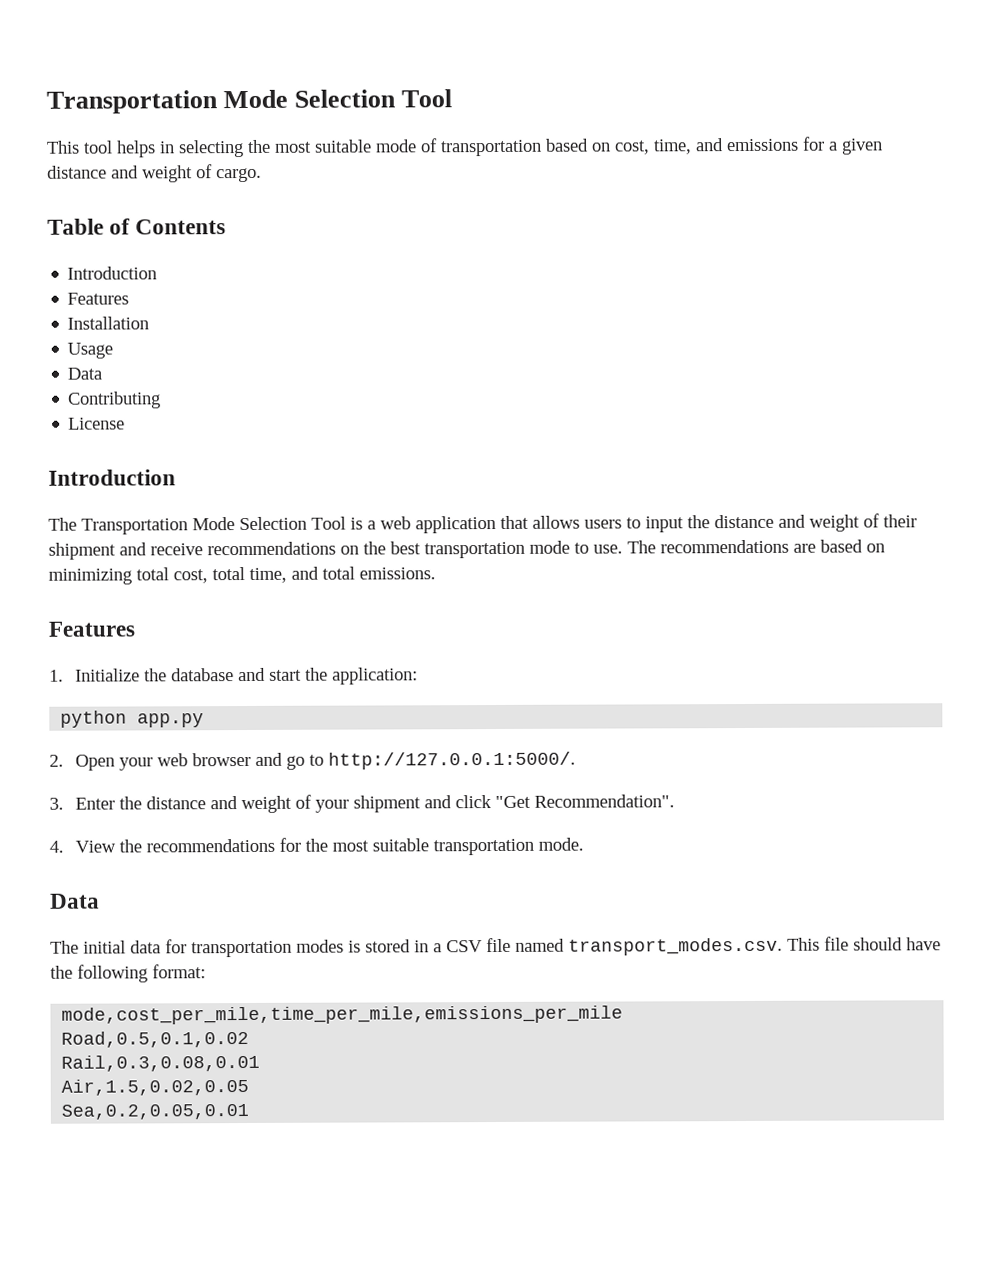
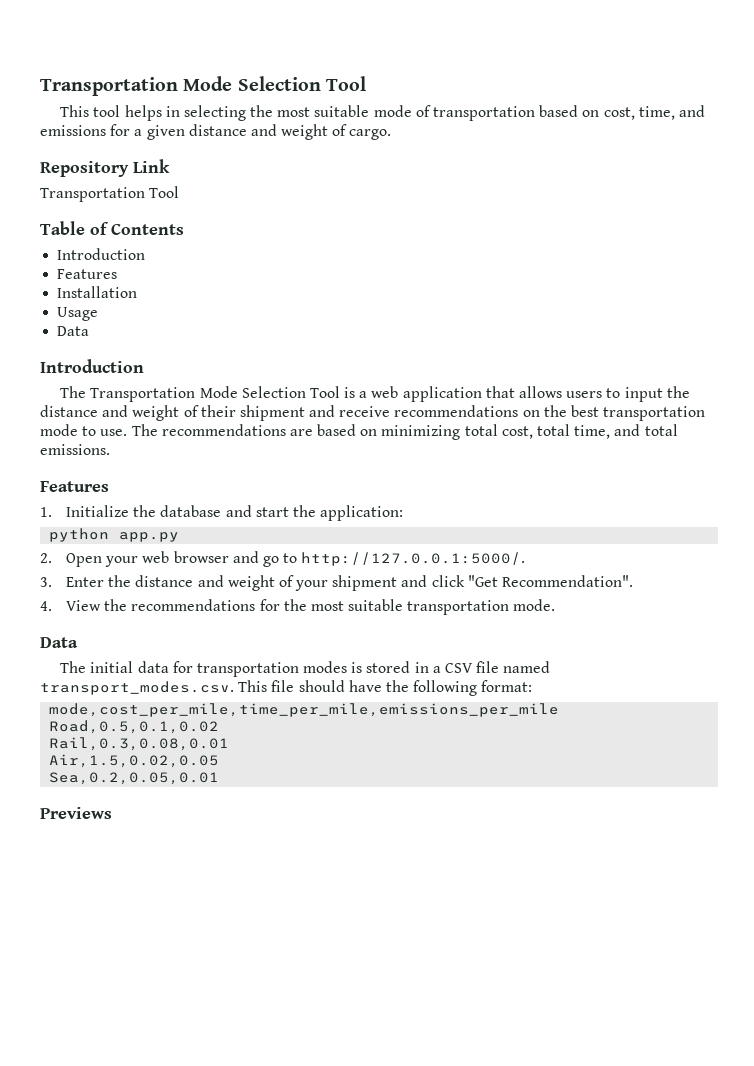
+ Repository Link
+ Transportation Tool
- Contributing
- License
+ Previews

